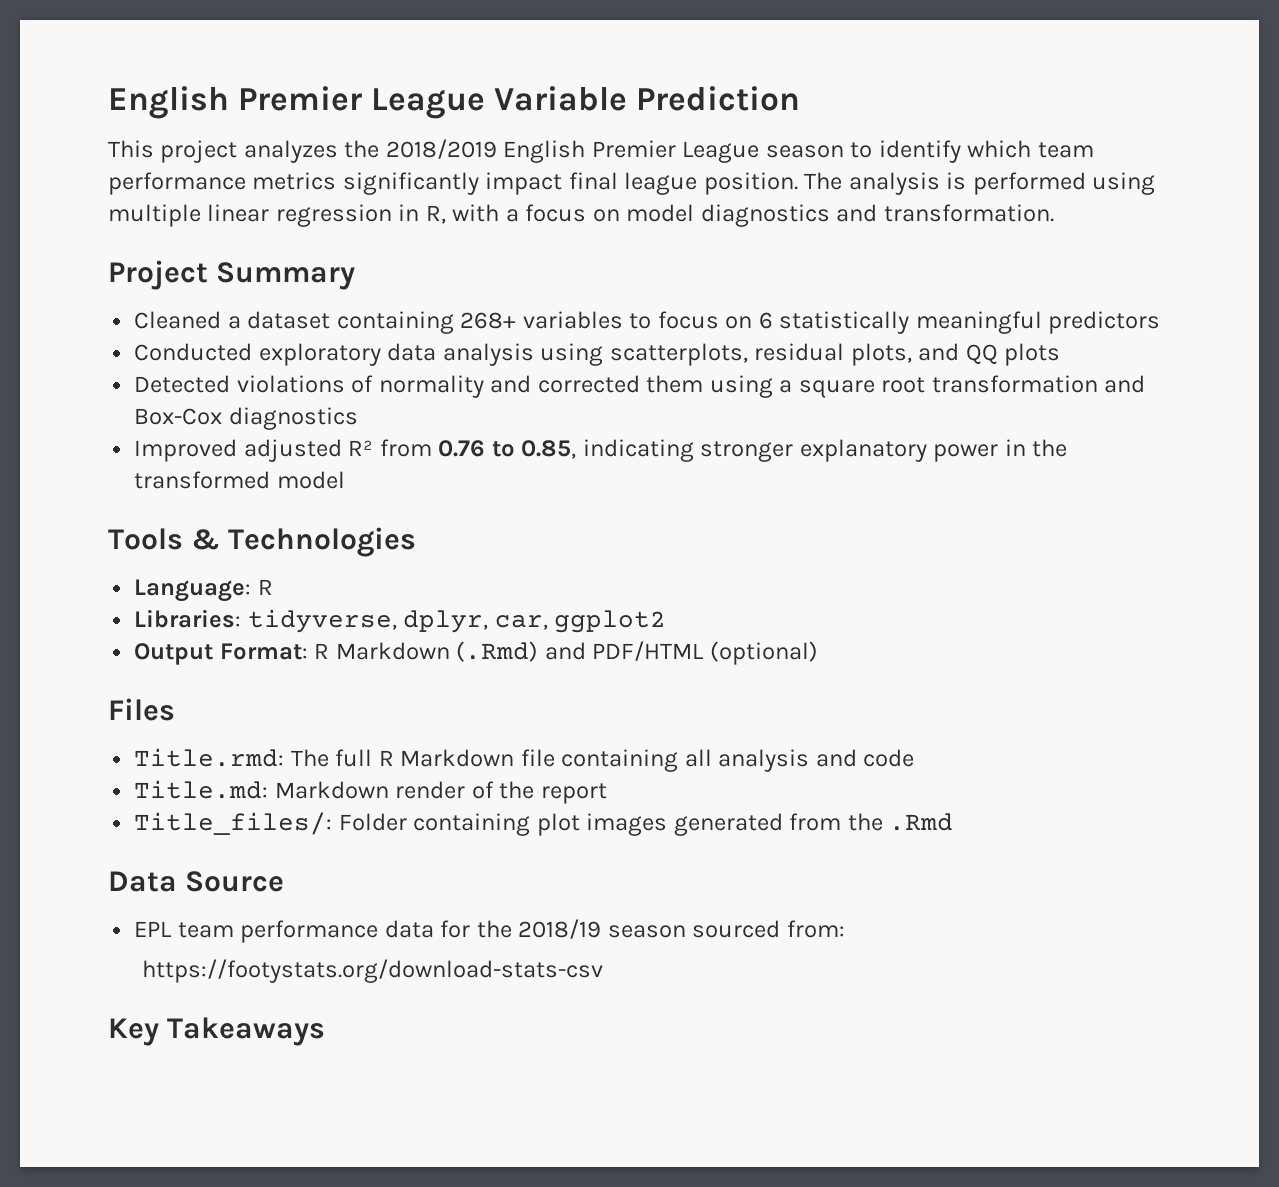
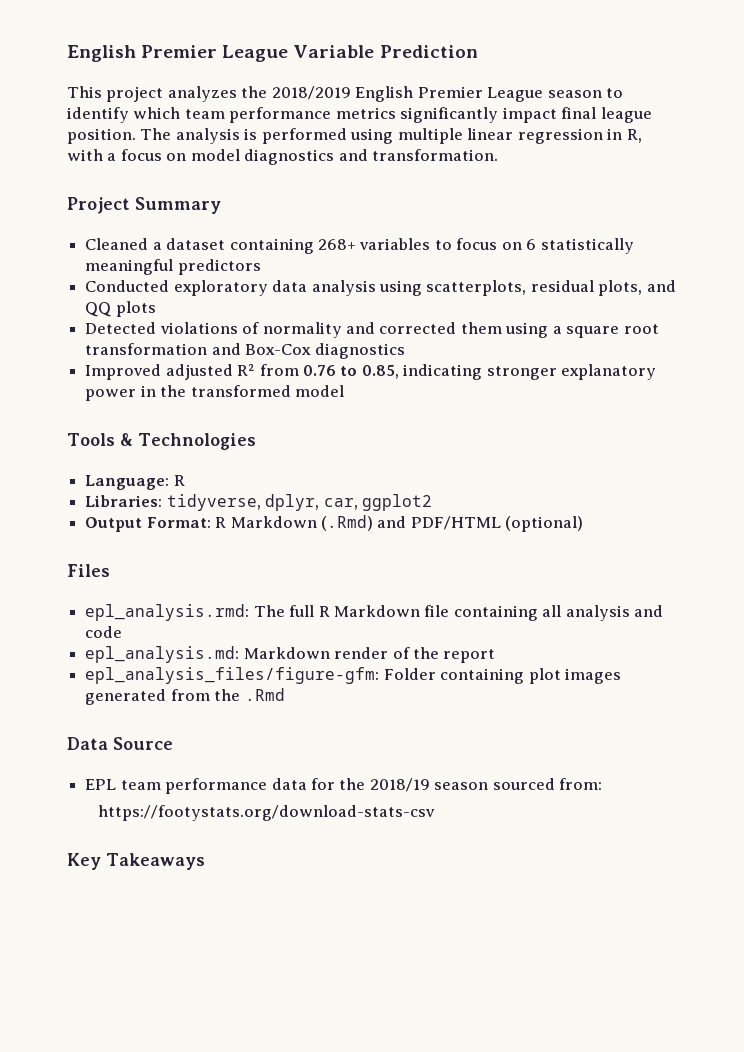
- Title.rmd: The full R Markdown file containing all analysis and code
+ epl_analysis.rmd: The full R Markdown file containing all analysis and code
- Title.md: Markdown render of the report
+ epl_analysis.md: Markdown render of the report
- Title_files/: Folder containing plot images generated from the .Rmd
+ epl_analysis_files/figure-gfm: Folder containing plot images generated from the .Rmd

